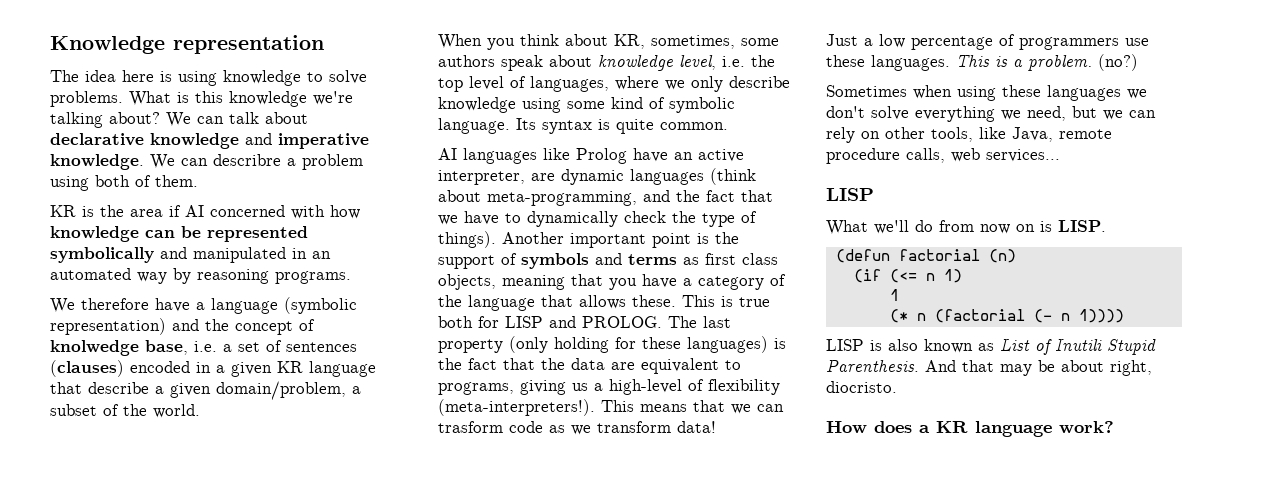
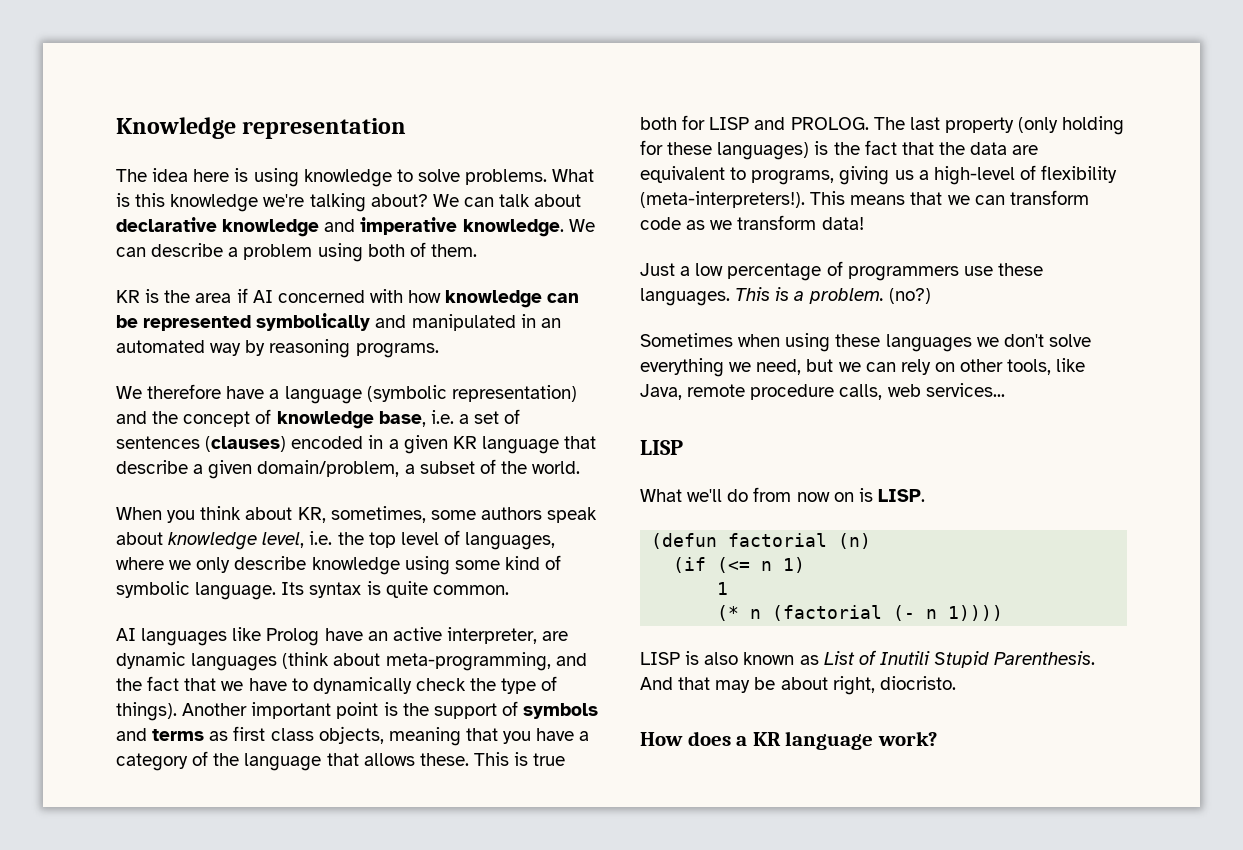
- We can describre a problem using both of them.
+ We can describe a problem using both of them.
- We therefore have a language (symbolic representation) and the concept of knolwedge base, i.e. a set of sentences (clauses) encoded in a given KR language that describe a given domain/problem, a subset of the world.
+ We therefore have a language (symbolic representation) and the concept of knowledge base, i.e. a set of sentences (clauses) encoded in a given KR language that describe a given domain/problem, a subset of the world.
- This means that we can trasform code as we transform data!
+ This means that we can transform code as we transform data!

